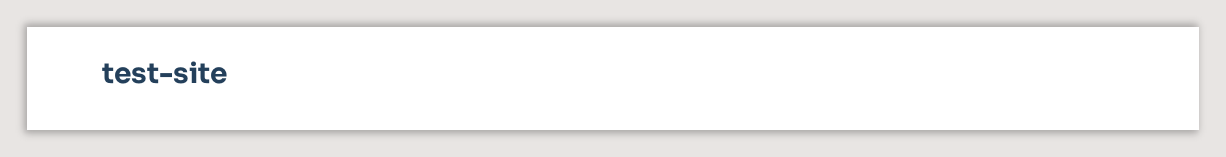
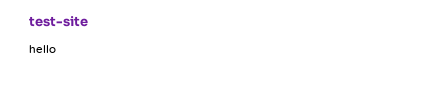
+ hello

